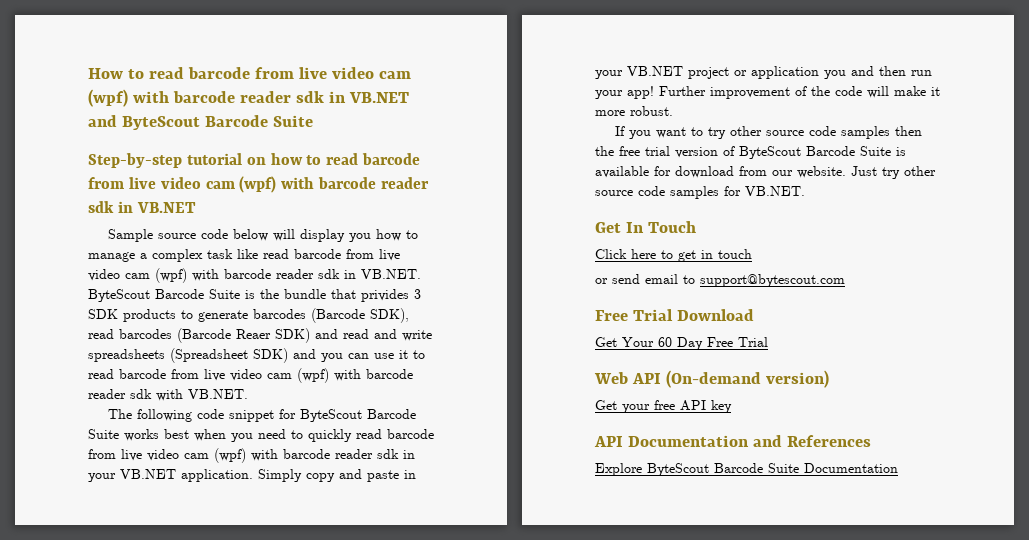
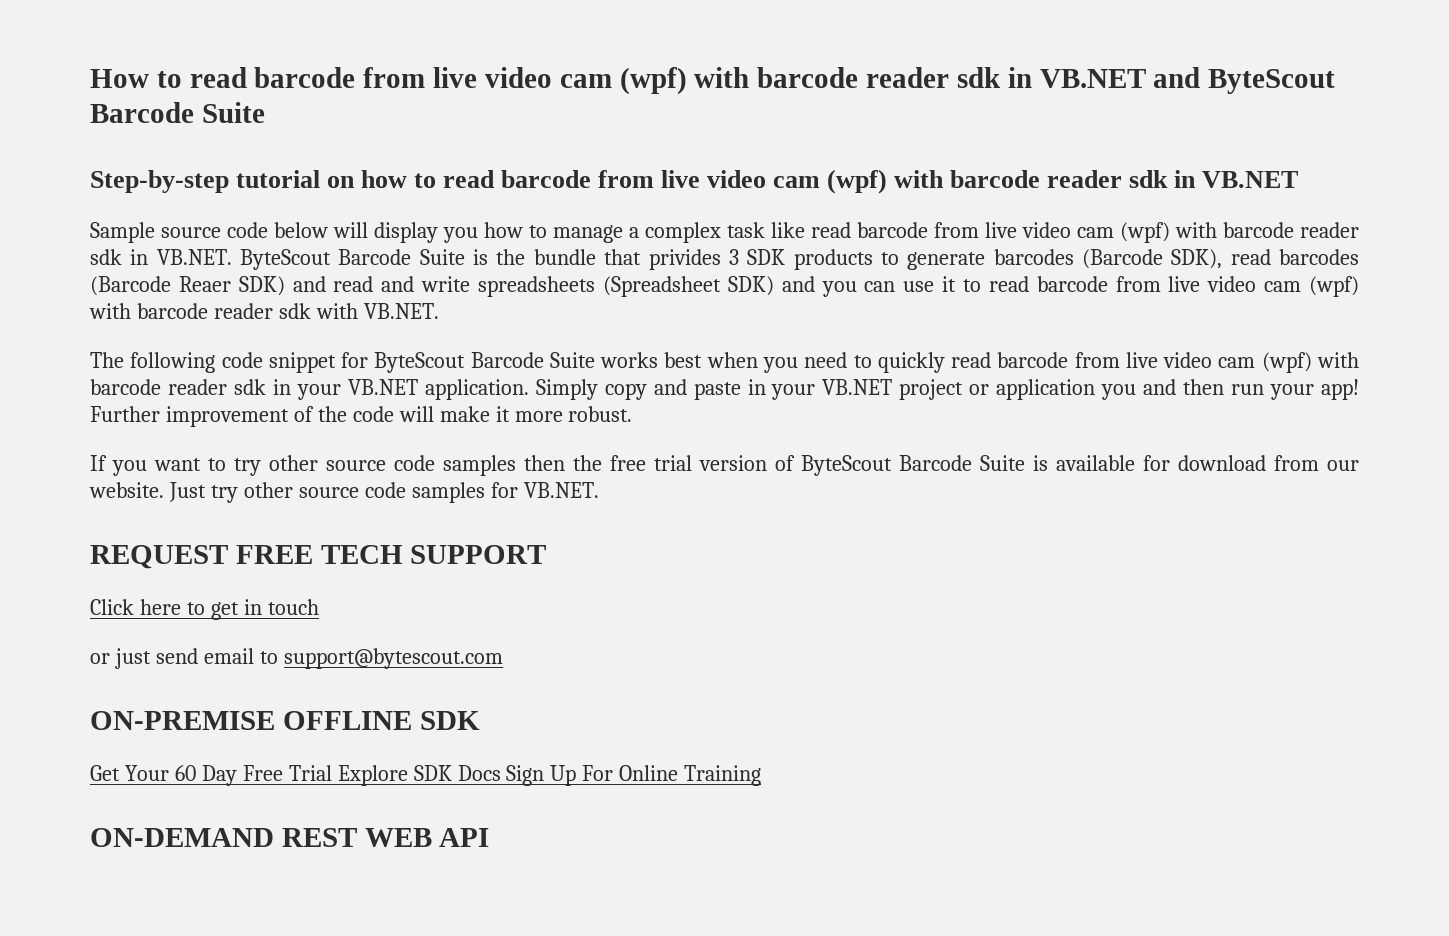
- Get In Touch
+ REQUEST FREE TECH SUPPORT
- or send email to support@bytescout.com
+ or just send email to support@bytescout.com
- Free Trial Download
+ ON-PREMISE OFFLINE SDK
- Get Your 60 Day Free Trial
- Web API (On-demand version)
- Get your free API key
- API Documentation and References
- Explore ByteScout Barcode Suite Documentation
+ Get Your 60 Day Free Trial Explore SDK Docs Sign Up For Online Training
+ ON-DEMAND REST WEB API

